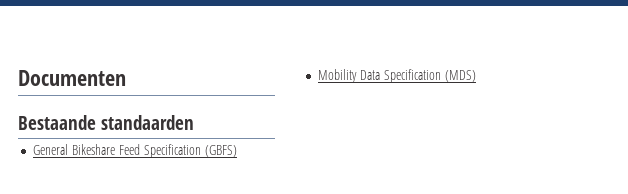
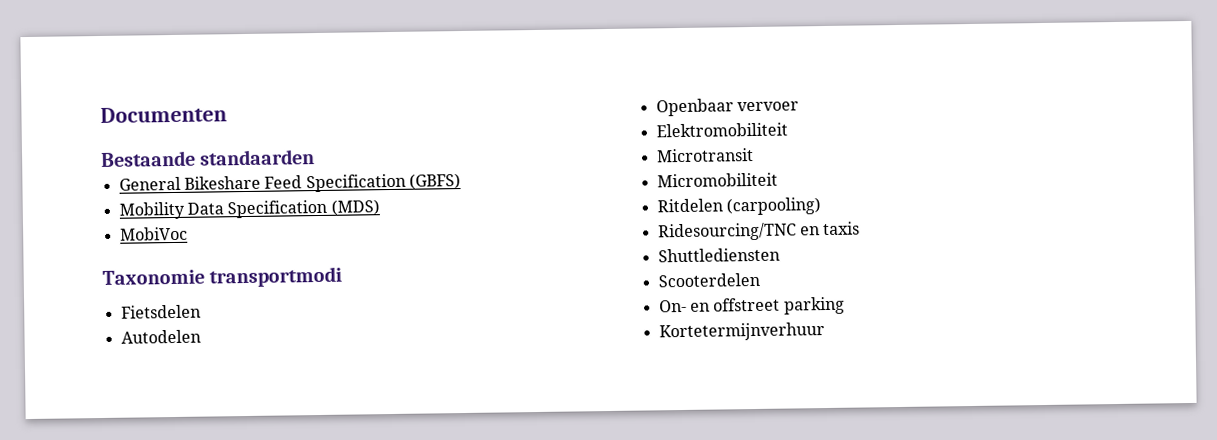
+ MobiVoc
+ Taxonomie transportmodi
+ Fietsdelen
+ Autodelen
+ Openbaar vervoer
+ Elektromobiliteit
+ Microtransit
+ Micromobiliteit
+ Ritdelen (carpooling)
+ Ridesourcing/TNC en taxis
+ Shuttlediensten
+ Scooterdelen
+ On- en offstreet parking
+ Kortetermijnverhuur

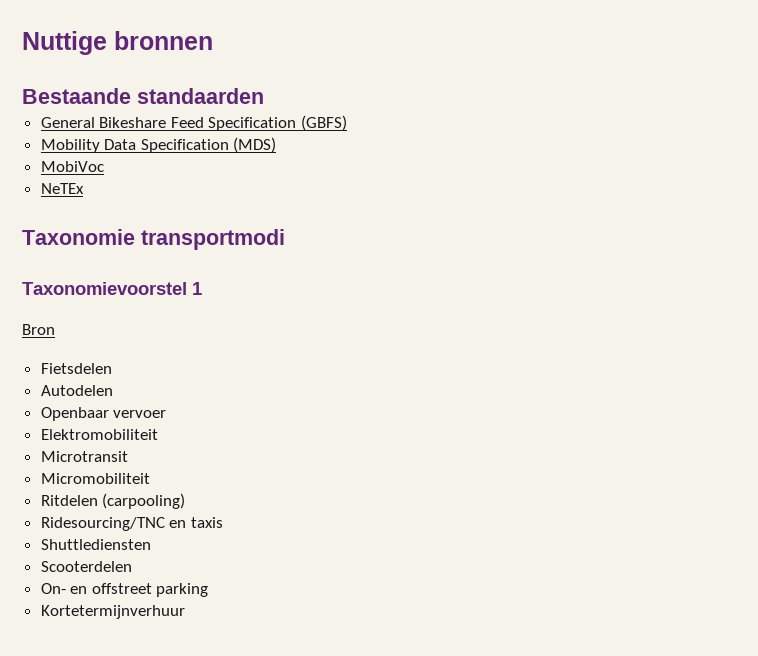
- Documenten
+ Nuttige bronnen
+ NeTEx
+ Taxonomievoorstel 1
+ Bron

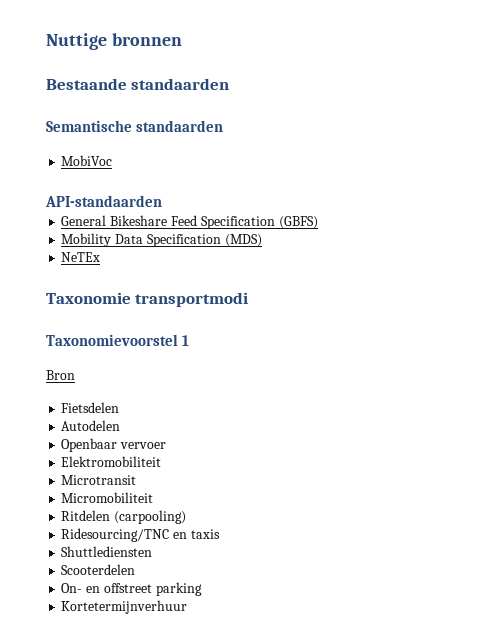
+ Semantische standaarden
+ MobiVoc
+ API-standaarden
- MobiVoc

